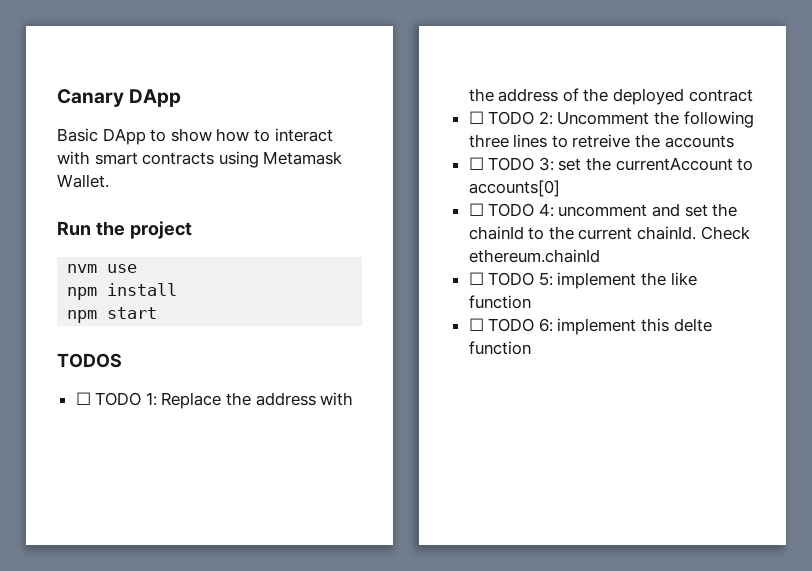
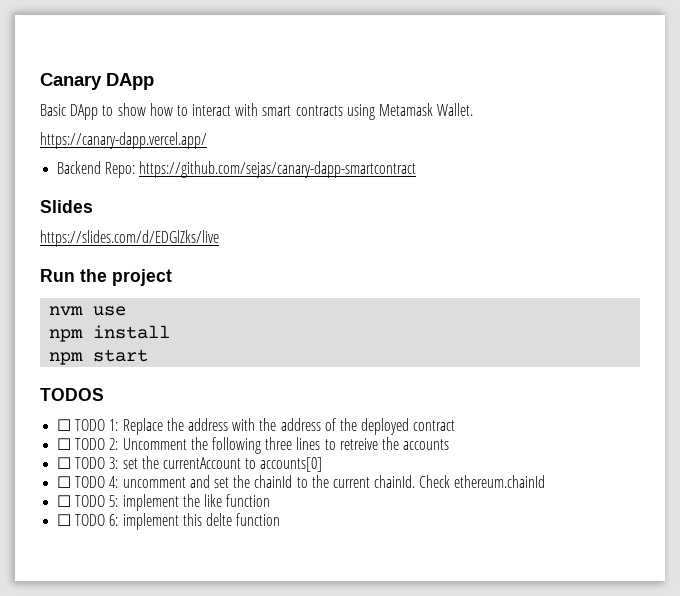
+ https://canary-dapp.vercel.app/
+ Backend Repo: https://github.com/sejas/canary-dapp-smartcontract
+ Slides
+ https://slides.com/d/EDGlZks/live

